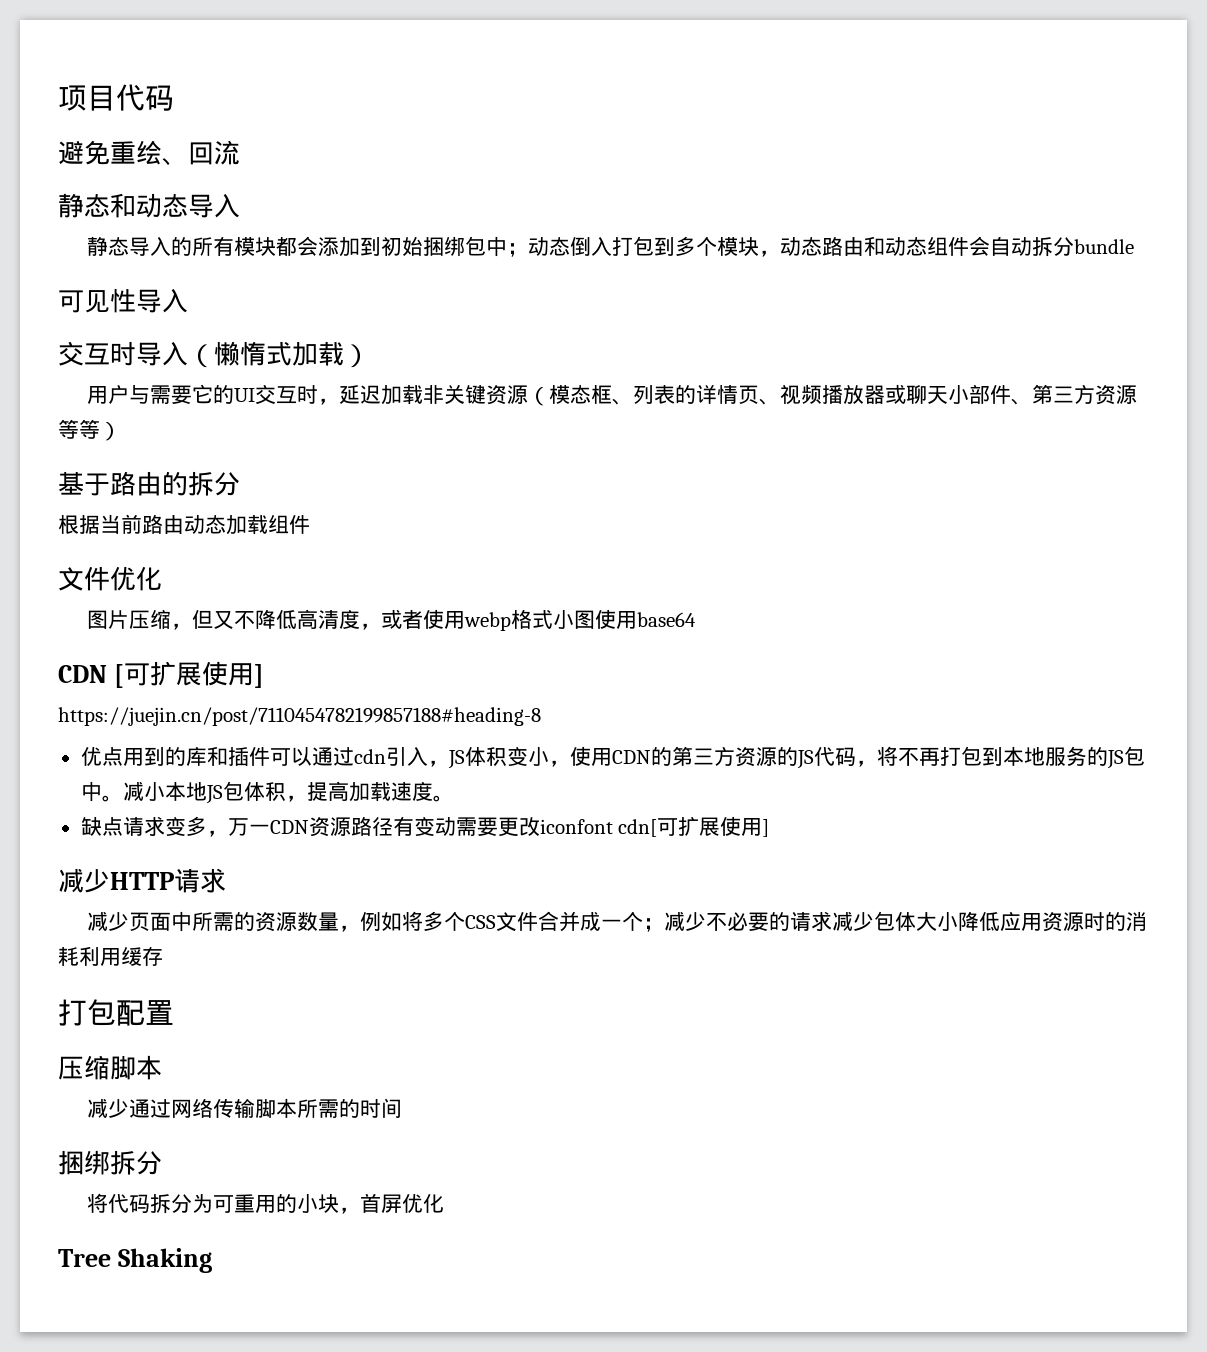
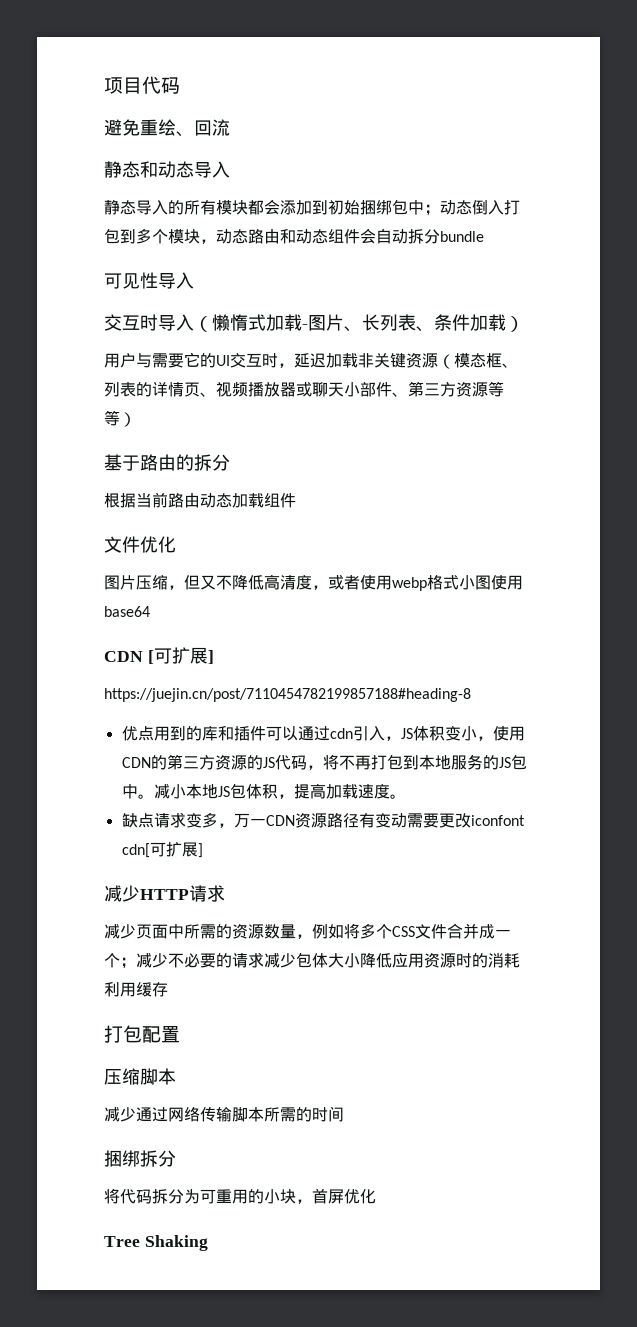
- 交互时导入（懒惰式加载）
+ 交互时导入（懒惰式加载-图片、长列表、条件加载）
- CDN [可扩展使用]
+ CDN [可扩展]
- 缺点请求变多，万一CDN资源路径有变动需要更改iconfont cdn[可扩展使用]
+ 缺点请求变多，万一CDN资源路径有变动需要更改iconfont cdn[可扩展]

